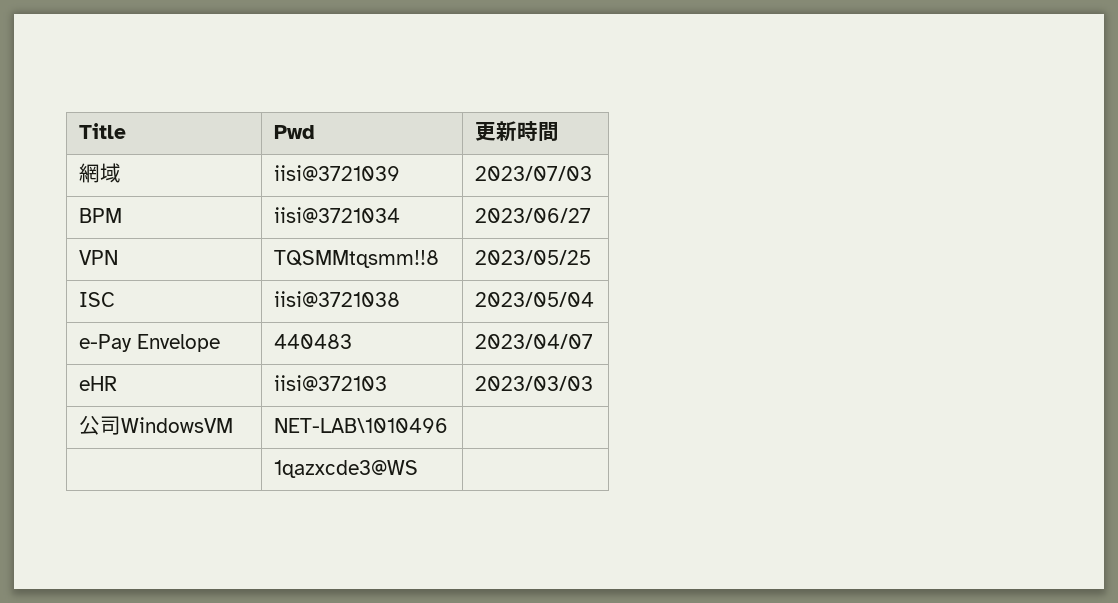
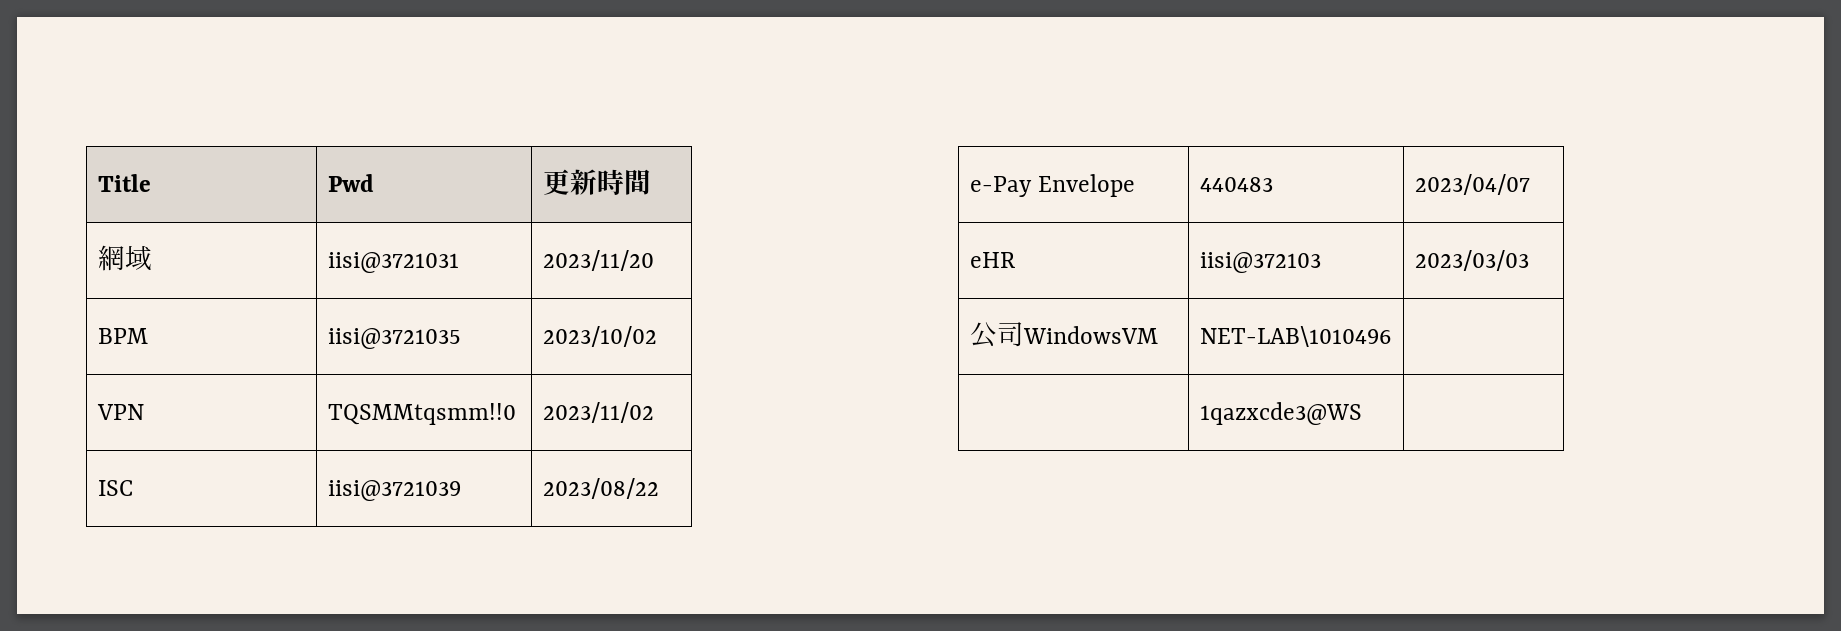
- 網域 | iisi@3721039 | 2023/07/03
+ 網域 | iisi@3721031 | 2023/11/20
- BPM | iisi@3721034 | 2023/06/27
+ BPM | iisi@3721035 | 2023/10/02
- VPN | TQSMMtqsmm!!8 | 2023/05/25
+ VPN | TQSMMtqsmm!!0 | 2023/11/02
- ISC | iisi@3721038 | 2023/05/04
+ ISC | iisi@3721039 | 2023/08/22

